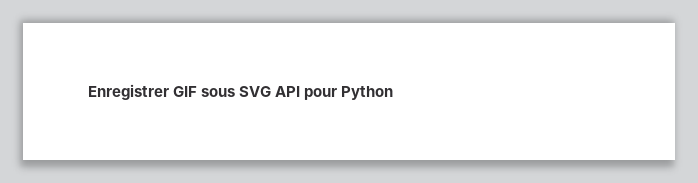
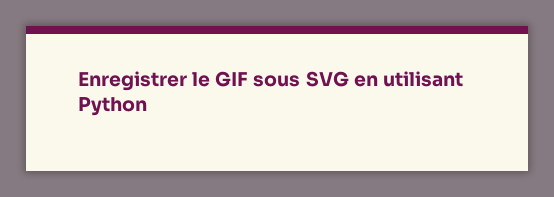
- Enregistrer GIF sous SVG API pour Python
+ Enregistrer le GIF sous SVG en utilisant Python

